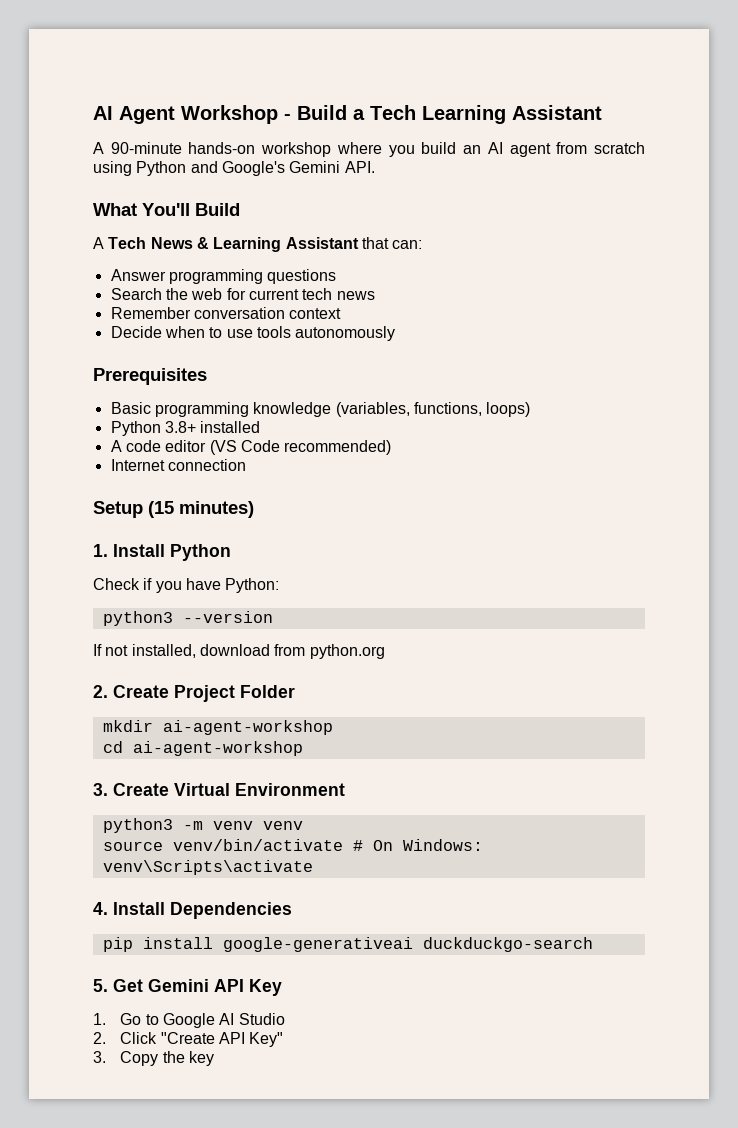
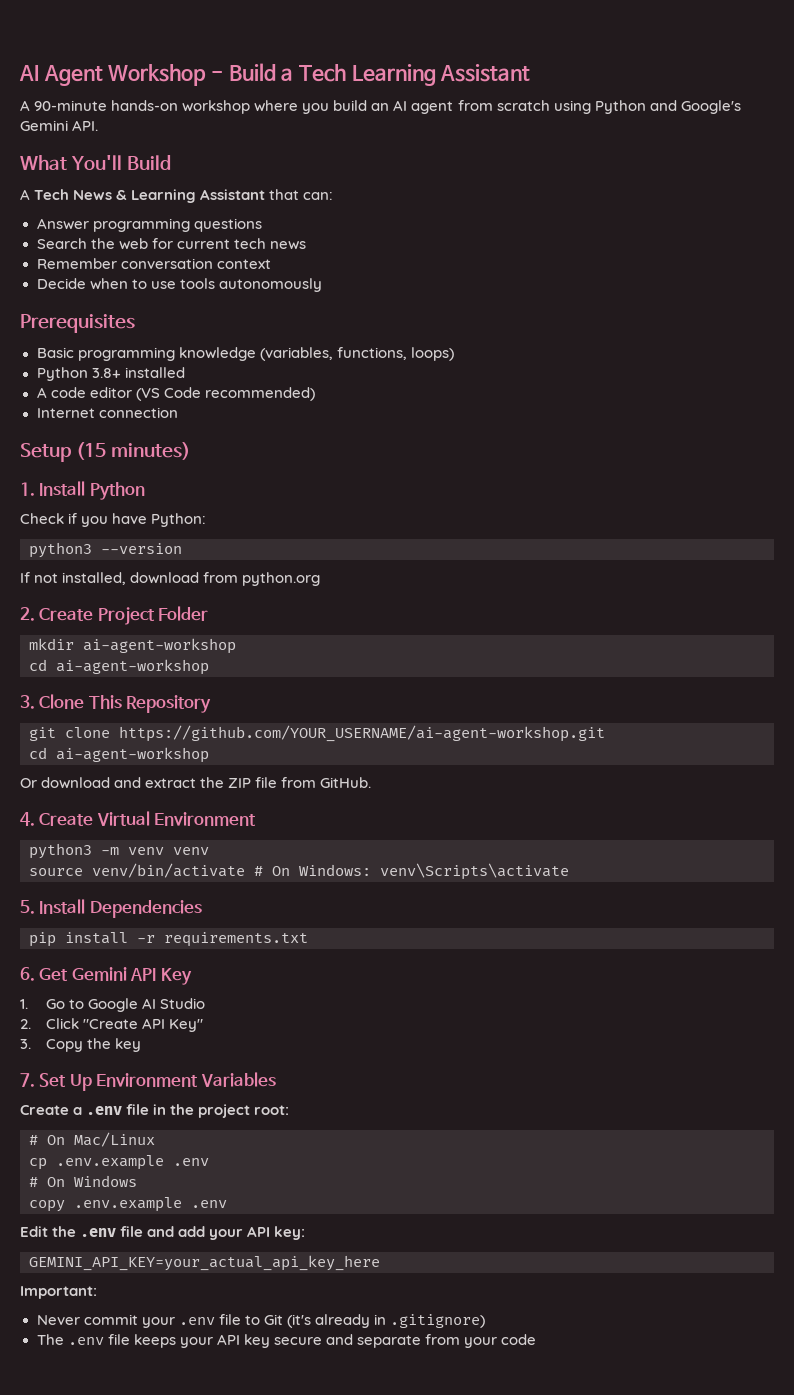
- 3. Create Virtual Environment
+ 3. Clone This Repository
+ git clone https://github.com/YOUR_USERNAME/ai-agent-workshop.git
+ cd ai-agent-workshop
+ Or download and extract the ZIP file from GitHub.
+ 4. Create Virtual Environment
- 4. Install Dependencies
+ 5. Install Dependencies
- pip install google-generativeai duckduckgo-search
- 5. Get Gemini API Key
+ pip install -r requirements.txt
+ 6. Get Gemini API Key
+ 7. Set Up Environment Variables
+ Create a .env file in the project root:
+ # On Mac/Linux
+ cp .env.example .env
+ # On Windows
+ copy .env.example .env
+ Edit the .env file and add your API key:
+ GEMINI_API_KEY=your_actual_api_key_here
+ Important:
+ Never commit your .env file to Git (it's already in .gitignore)
+ The .env file keeps your API key secure and separate from your code

